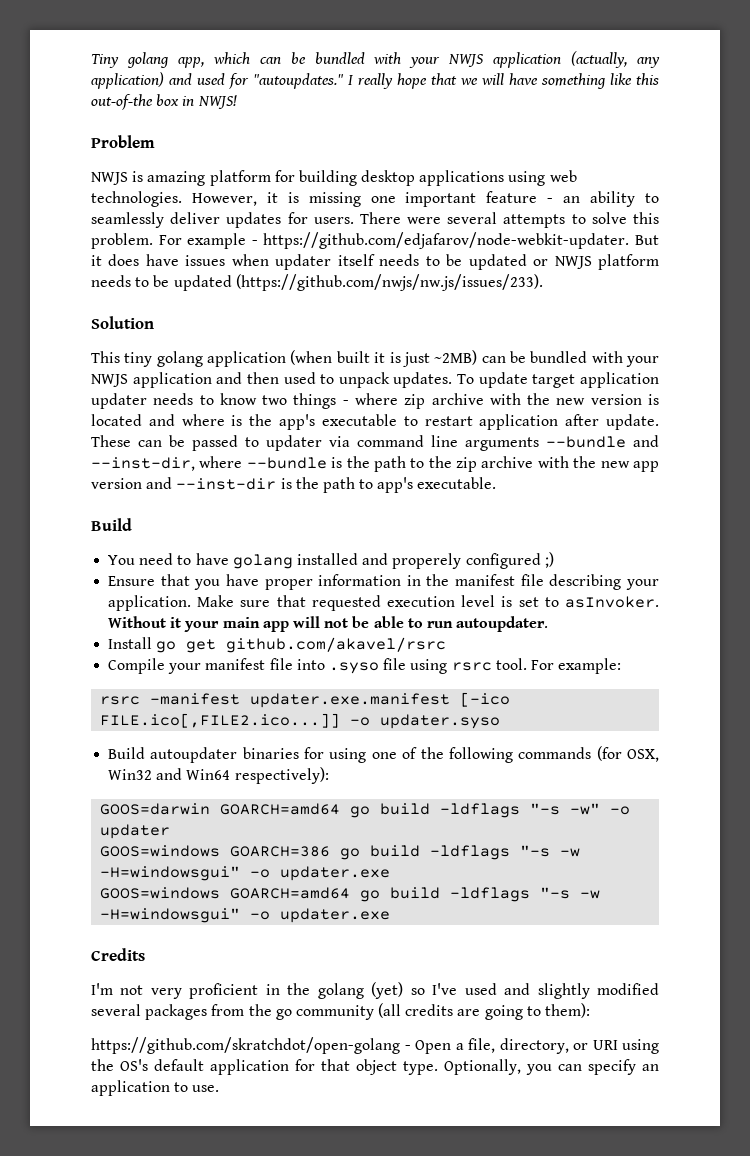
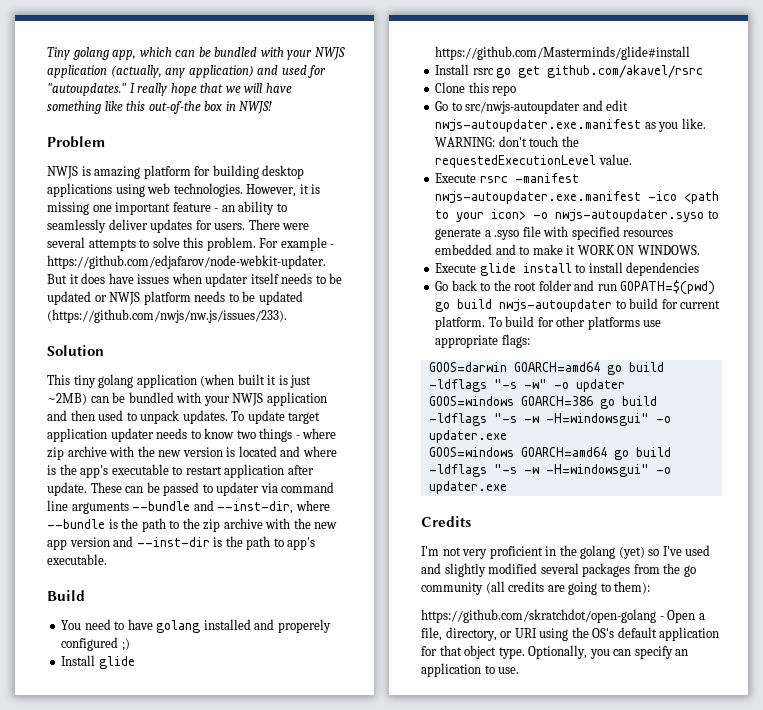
- Ensure that you have proper information in the manifest file describing your application. Make sure that requested execution level is set to asInvoker. Without it your main app will not be able to run autoupdater.
- Install go get github.com/akavel/rsrc
+ Install glide https://github.com/Masterminds/glide#install
+ Install rsrc go get github.com/akavel/rsrc
- Compile your manifest file into .syso file using rsrc tool. For example:
- rsrc -manifest updater.exe.manifest [-ico FILE.ico[,FILE2.ico...]] -o updater.syso
- Build autoupdater binaries for using one of the following commands (for OSX, Win32 and Win64 respectively):
+ Clone this repo
+ Go to src/nwjs-autoupdater and edit nwjs-autoupdater.exe.manifest as you like. WARNING: don't touch the requestedExecutionLevel value.
+ Execute rsrc -manifest nwjs-autoupdater.exe.manifest -ico <path to your icon> -o nwjs-autoupdater.syso to generate a .syso file with specified resources embedded and to make it WORK ON WINDOWS.
+ Execute glide install to install dependencies
+ Go back to the root folder and run GOPATH=$(pwd) go build nwjs-autoupdater to build for current platform. To build for other platforms use appropriate flags:

